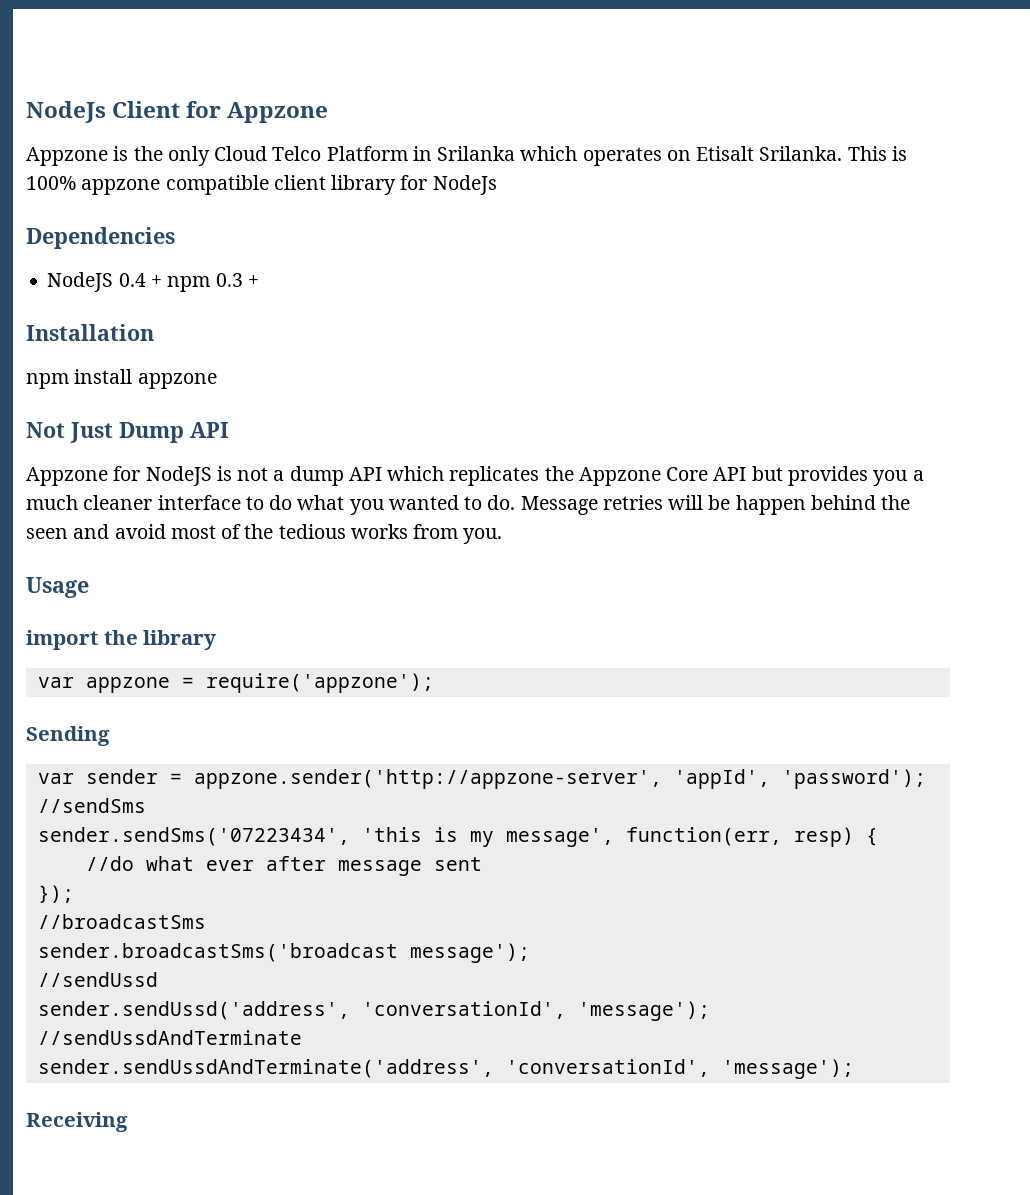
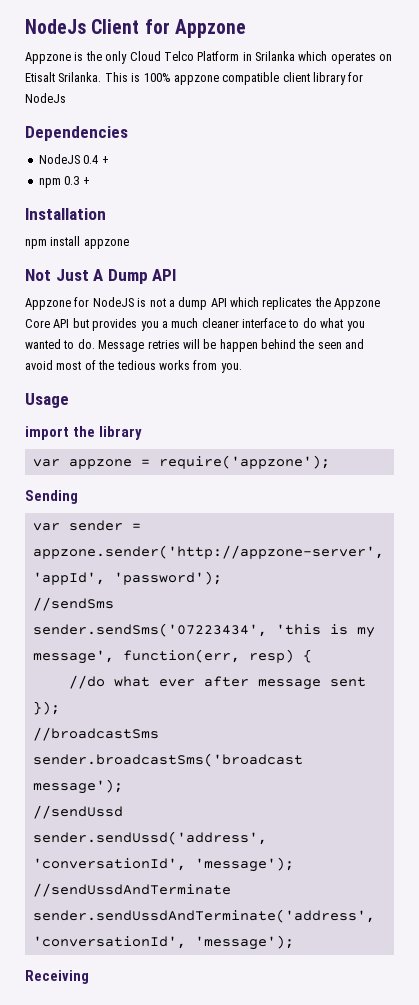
- NodeJS 0.4 + npm 0.3 +
+ NodeJS 0.4 +
+ npm 0.3 +
- Not Just Dump API
+ Not Just A Dump API

